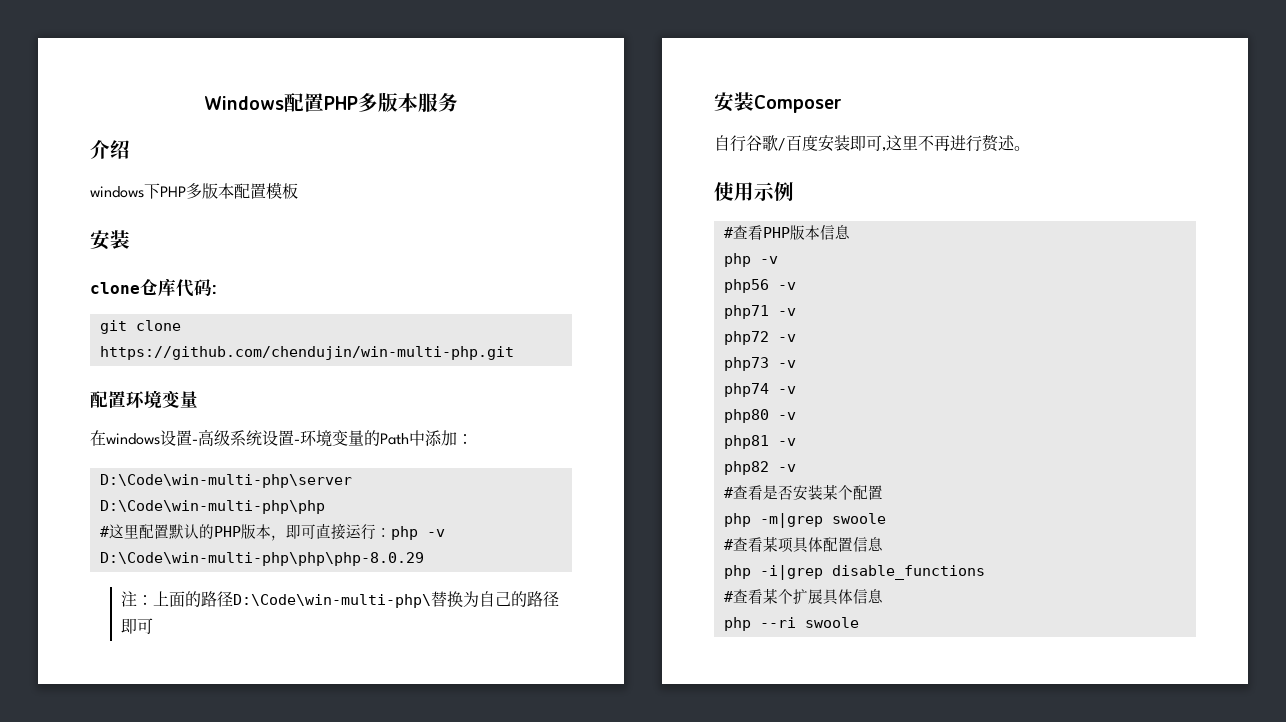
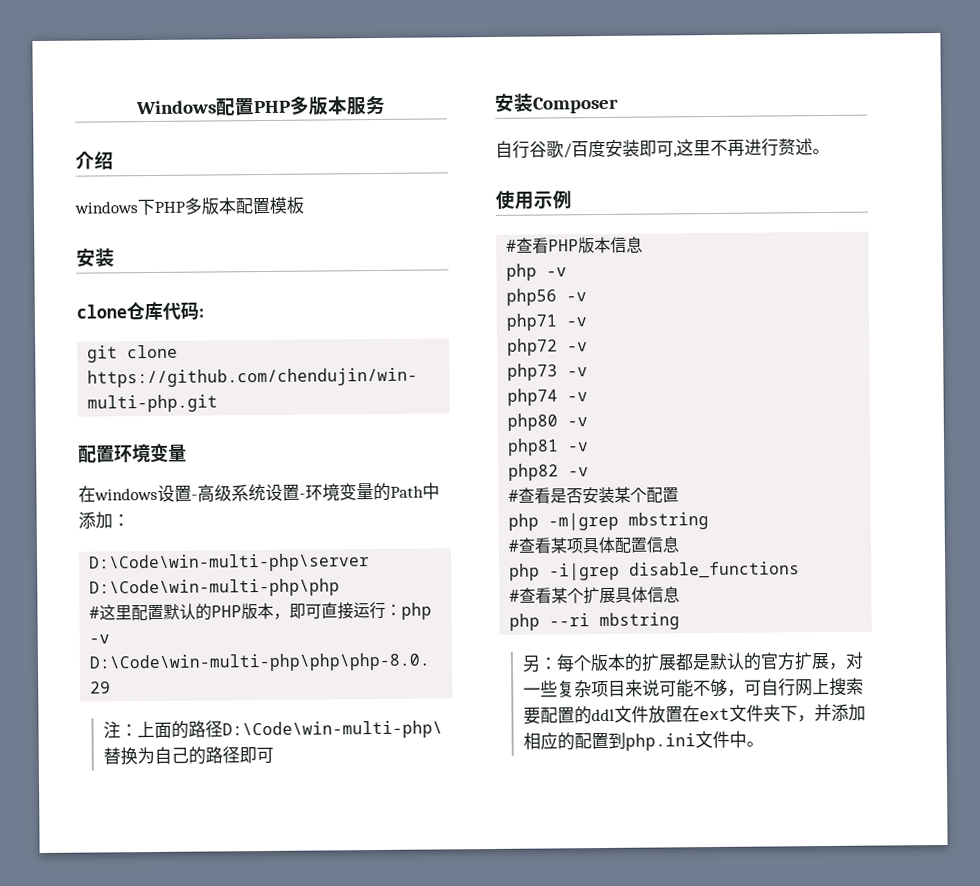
- php -m|grep swoole
+ php -m|grep mbstring
- php --ri swoole
+ php --ri mbstring
+ 另：每个版本的扩展都是默认的官方扩展，对一些复杂项目来说可能不够，可自行网上搜索要配置的ddl文件放置在ext文件夹下，并添加相应的配置到php.ini文件中。

